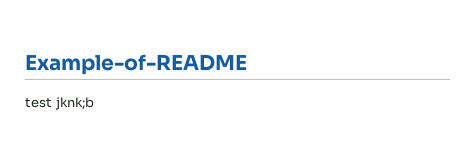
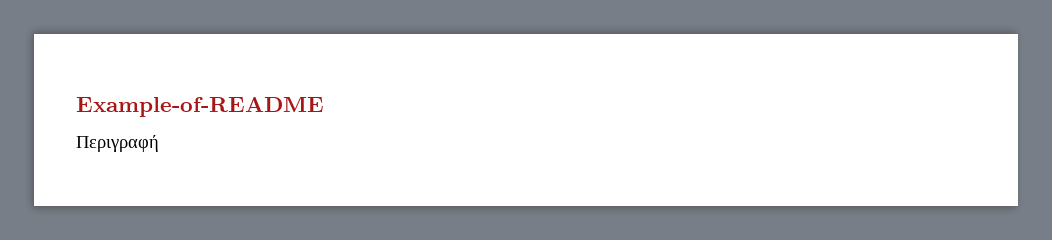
- test jknk;b
+ Περιγραφή

